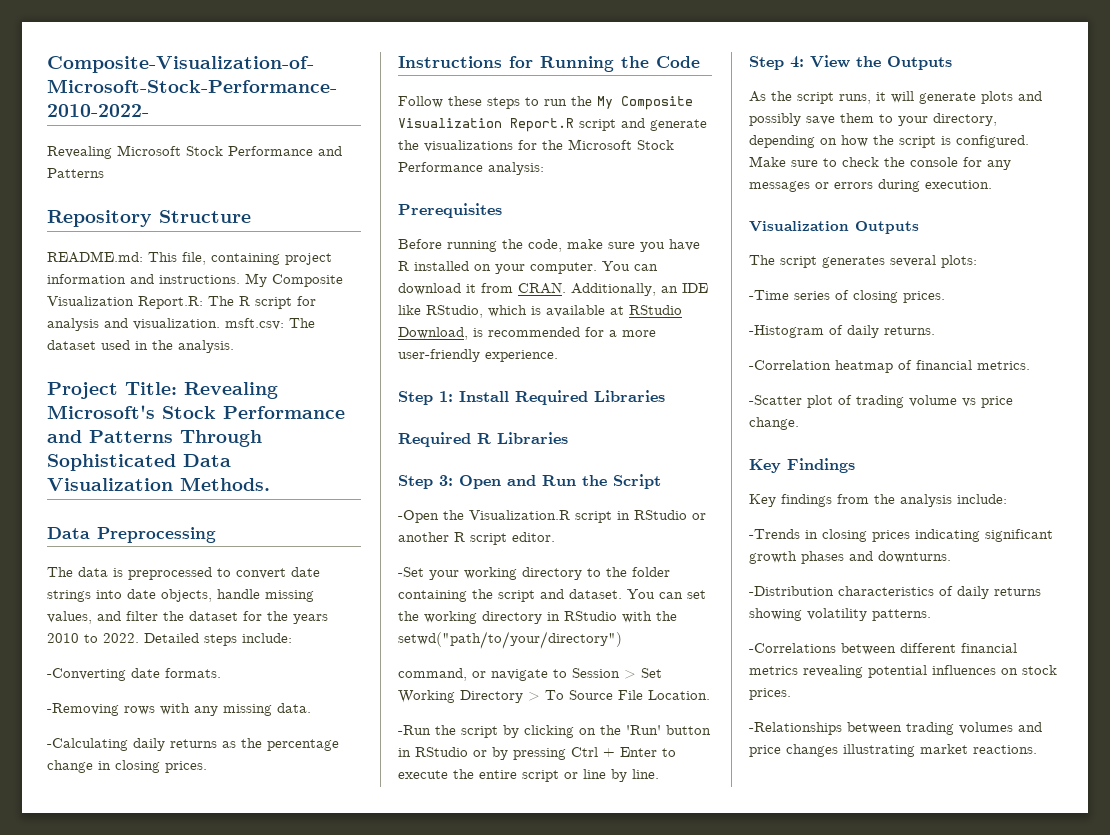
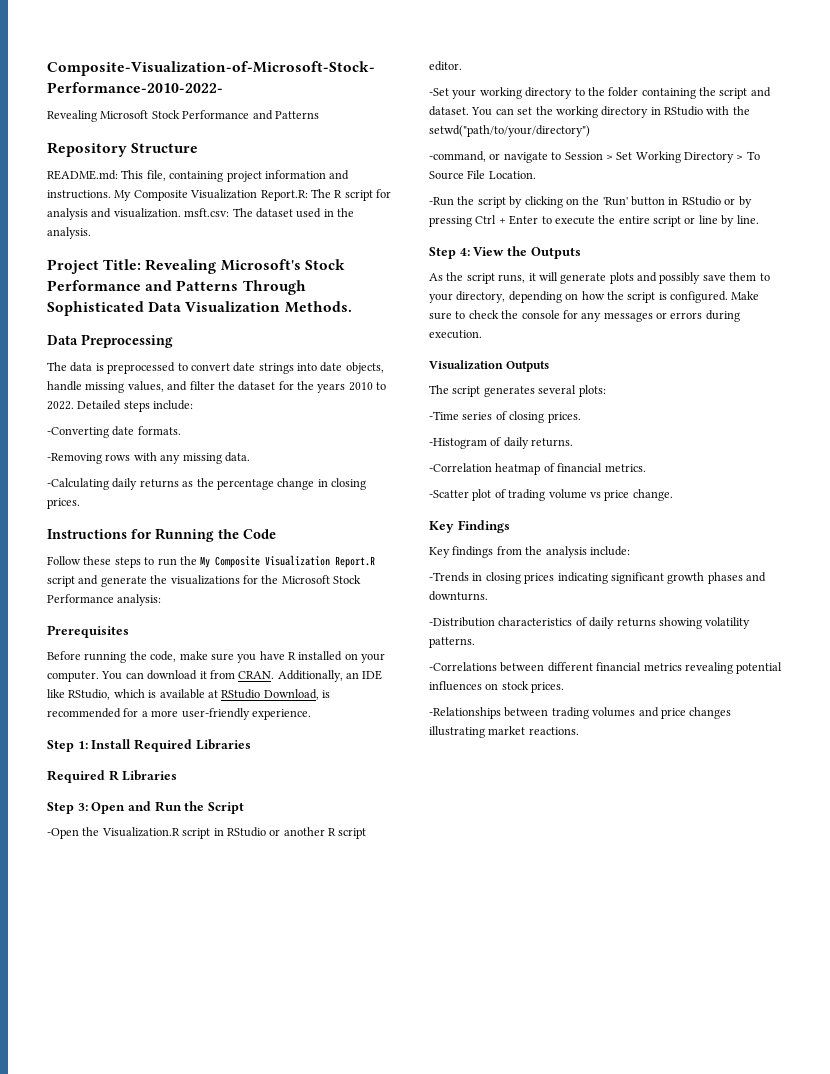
- command, or navigate to Session > Set Working Directory > To Source File Location.
+ -command, or navigate to Session > Set Working Directory > To Source File Location.

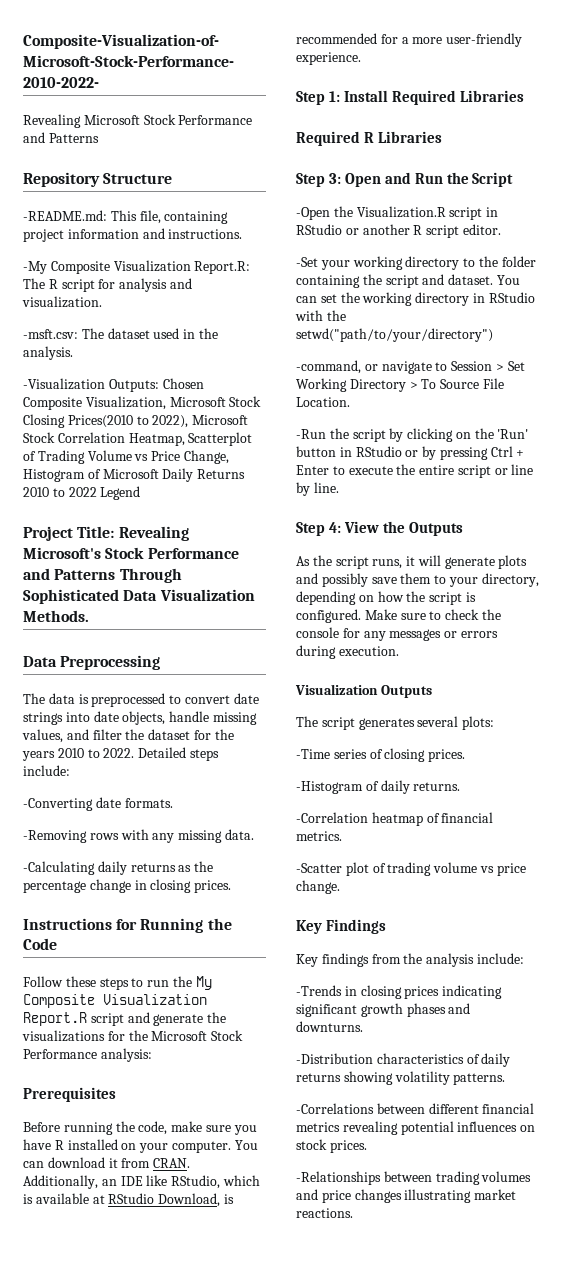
- README.md: This file, containing project information and instructions. My Composite Visualization Report.R: The R script for analysis and visualization. msft.csv: The dataset used in the analysis.
+ -README.md: This file, containing project information and instructions.
+ -My Composite Visualization Report.R: The R script for analysis and visualization.
+ -msft.csv: The dataset used in the analysis.
+ -Visualization Outputs: Chosen Composite Visualization, Microsoft Stock Closing Prices(2010 to 2022), Microsoft Stock Correlation Heatmap, Scatterplot of Trading Volume vs Price Change, Histogram of Microsoft Daily Returns 2010 to 2022 Legend

